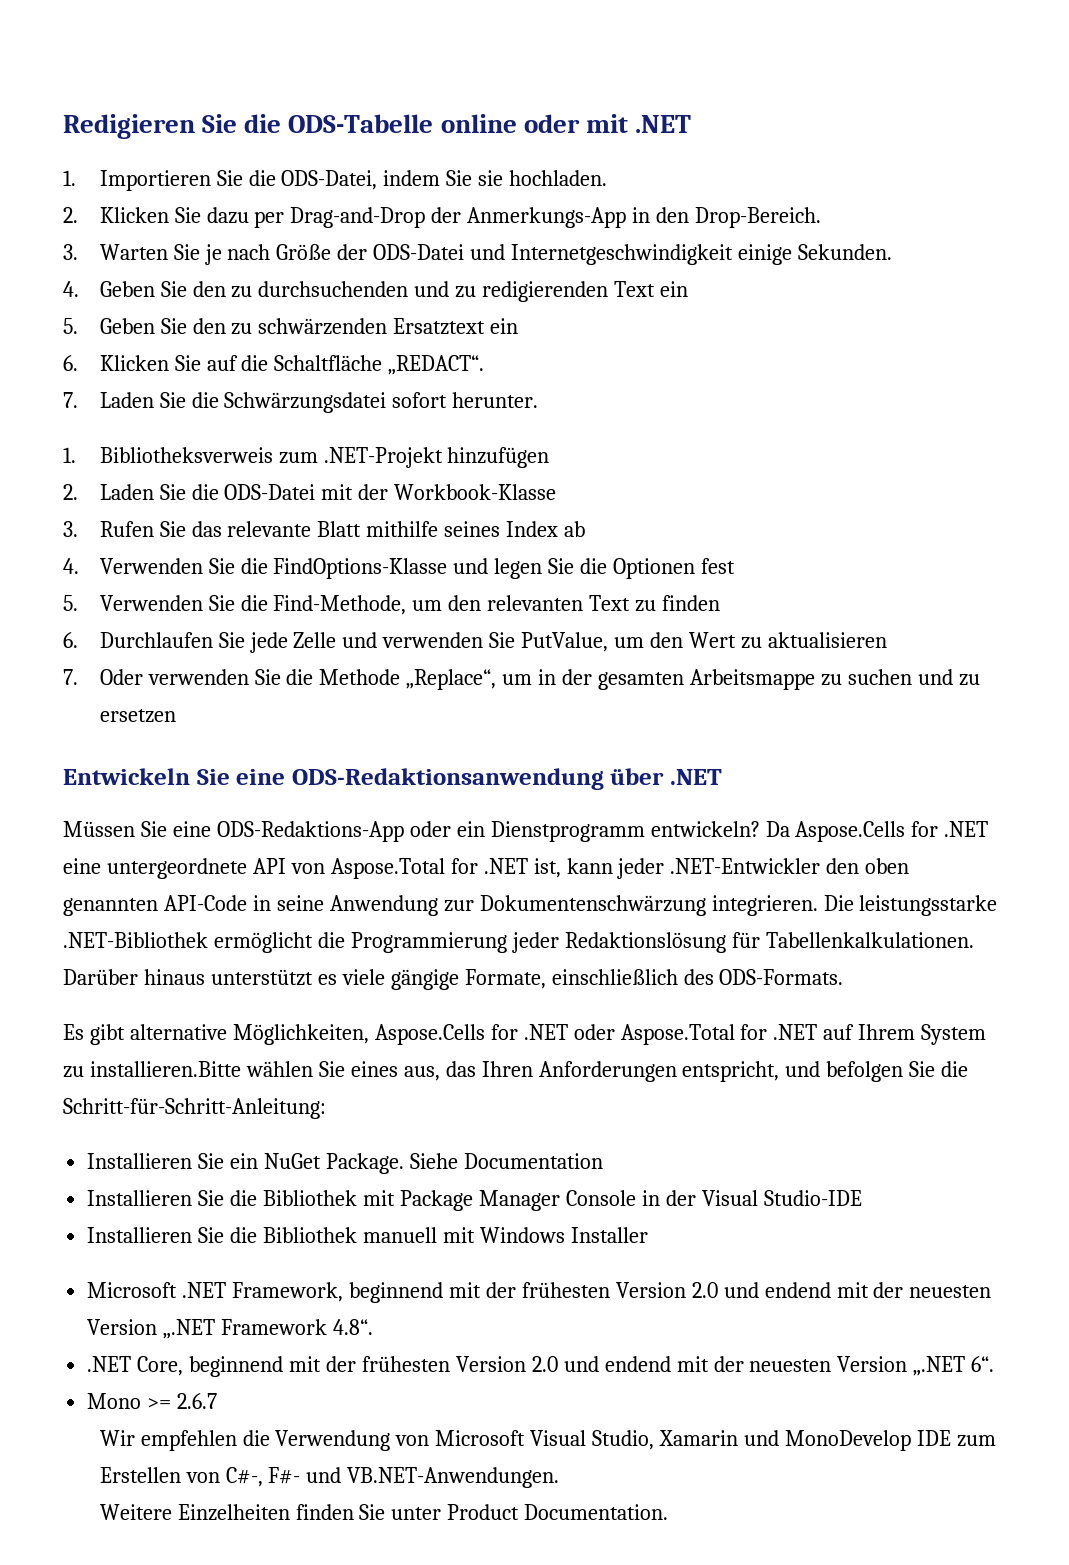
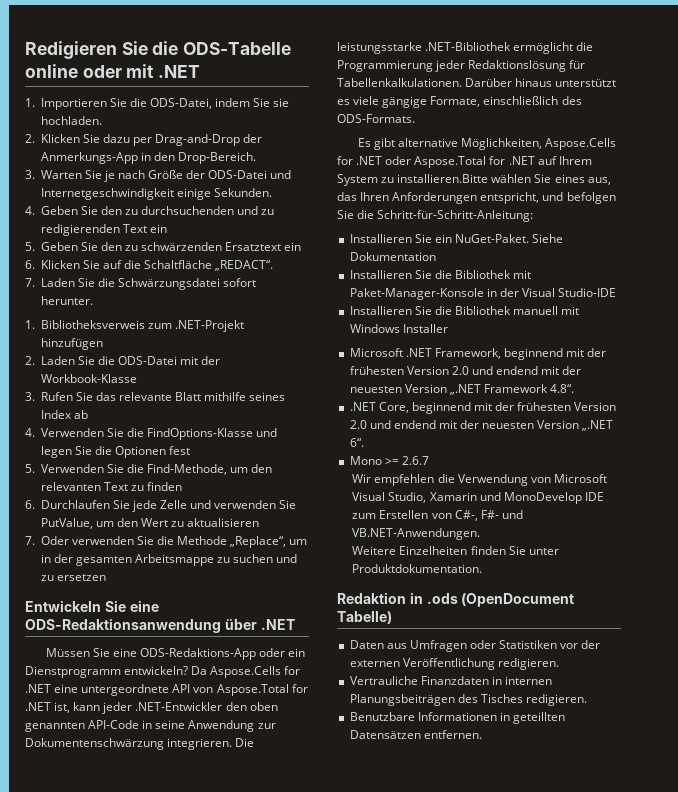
- Installieren Sie ein NuGet Package. Siehe Documentation
+ Installieren Sie ein NuGet-Paket. Siehe Dokumentation
- Installieren Sie die Bibliothek mit Package Manager Console in der Visual Studio-IDE
+ Installieren Sie die Bibliothek mit Paket-Manager-Konsole in der Visual Studio-IDE
- Weitere Einzelheiten finden Sie unter Product Documentation.
+ Weitere Einzelheiten finden Sie unter Produktdokumentation.
+ Redaktion in .ods (OpenDocument Tabelle)
+ Daten aus Umfragen oder Statistiken vor der externen Veröffentlichung redigieren.
+ Vertrauliche Finanzdaten in internen Planungsbeiträgen des Tisches redigieren.
+ Benutzbare Informationen in geteillten Datensätzen entfernen.

